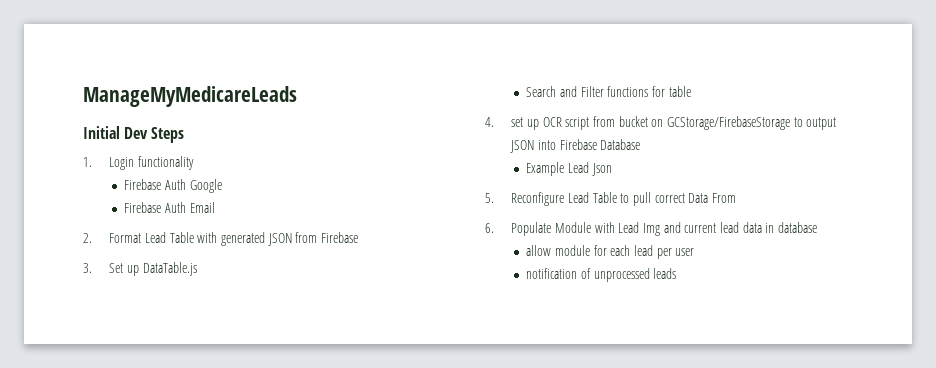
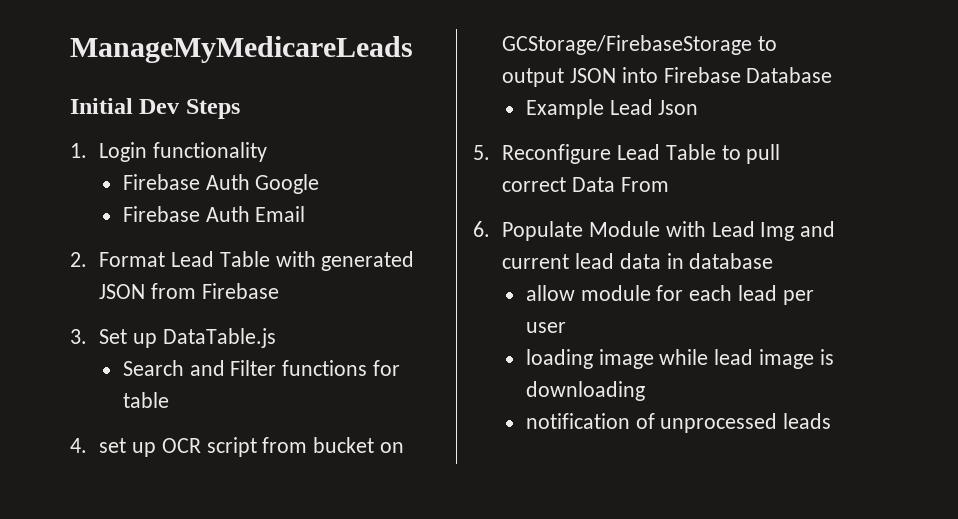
+ loading image while lead image is downloading

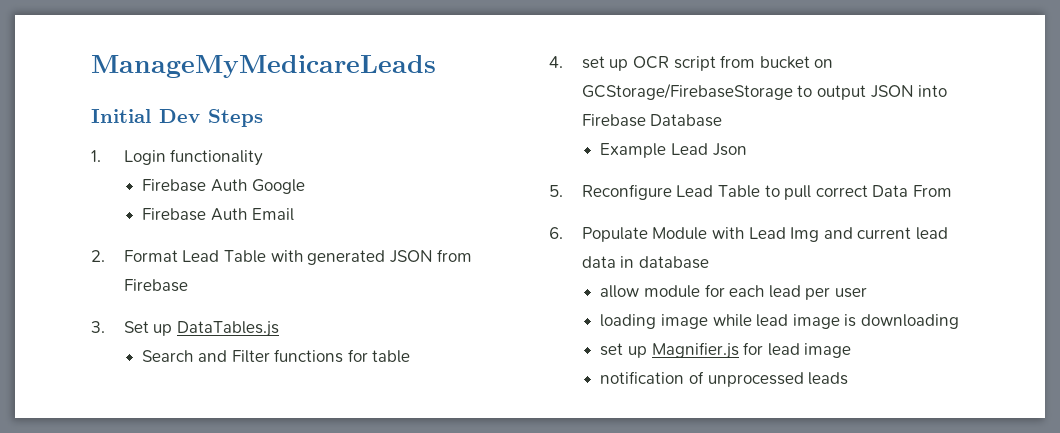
- 3. Set up DataTable.js
+ 3. Set up DataTables.js
+ set up Magnifier.js for lead image

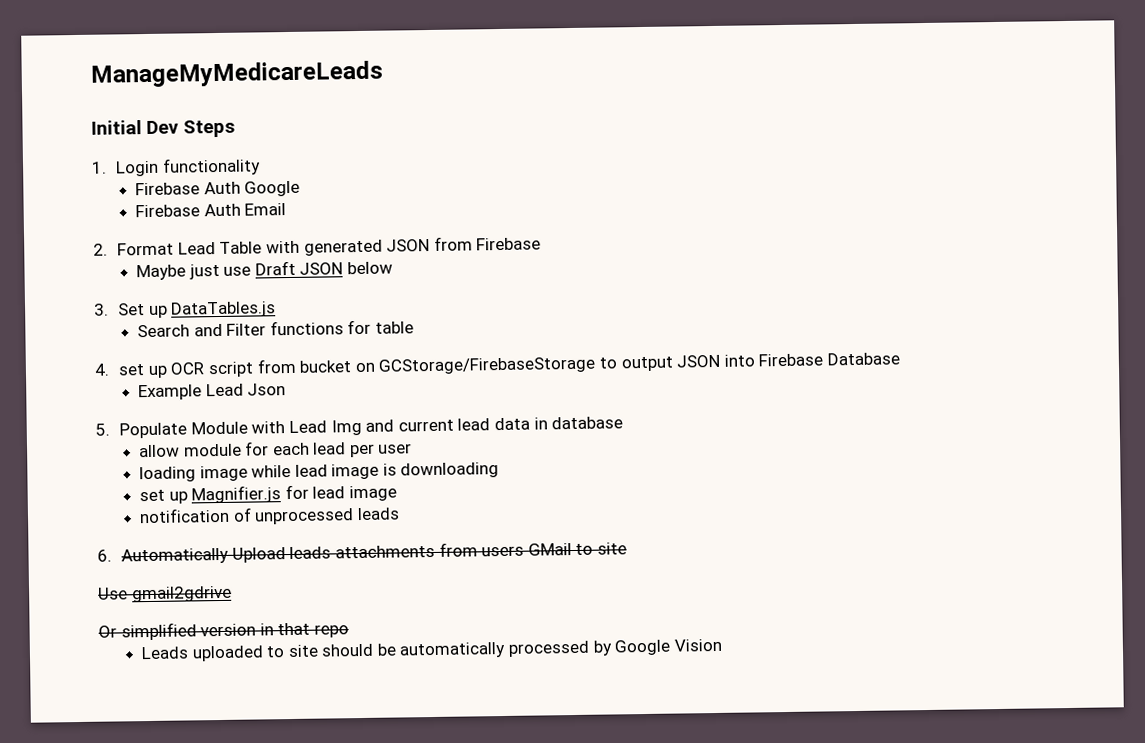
+ Maybe just use Draft JSON below
- 5. Reconfigure Lead Table to pull correct Data From
- 6. Populate Module with Lead Img and current lead data in database
+ 5. Populate Module with Lead Img and current lead data in database
+ 6. Automatically Upload leads attachments from users GMail to site
+ Use gmail2gdrive
+ Or simplified version in that repo
+ Leads uploaded to site should be automatically processed by Google Vision

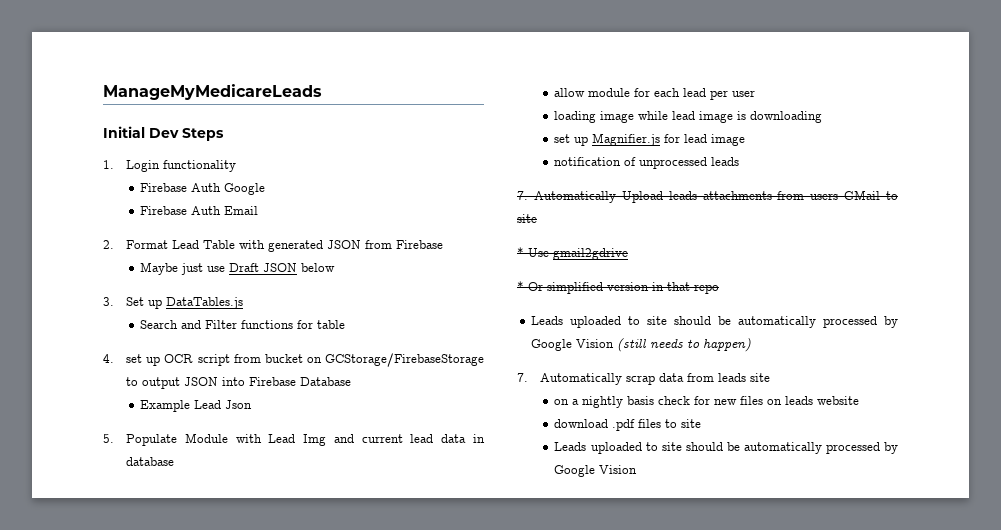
- 6. Automatically Upload leads attachments from users GMail to site
+ 7. Automatically Upload leads attachments from users GMail to site
- Use gmail2gdrive
+ * Use gmail2gdrive
- Or simplified version in that repo
+ * Or simplified version in that repo
+ Leads uploaded to site should be automatically processed by Google Vision (still needs to happen)
+ 7. Automatically scrap data from leads site
+ on a nightly basis check for new files on leads website
+ download .pdf files to site

